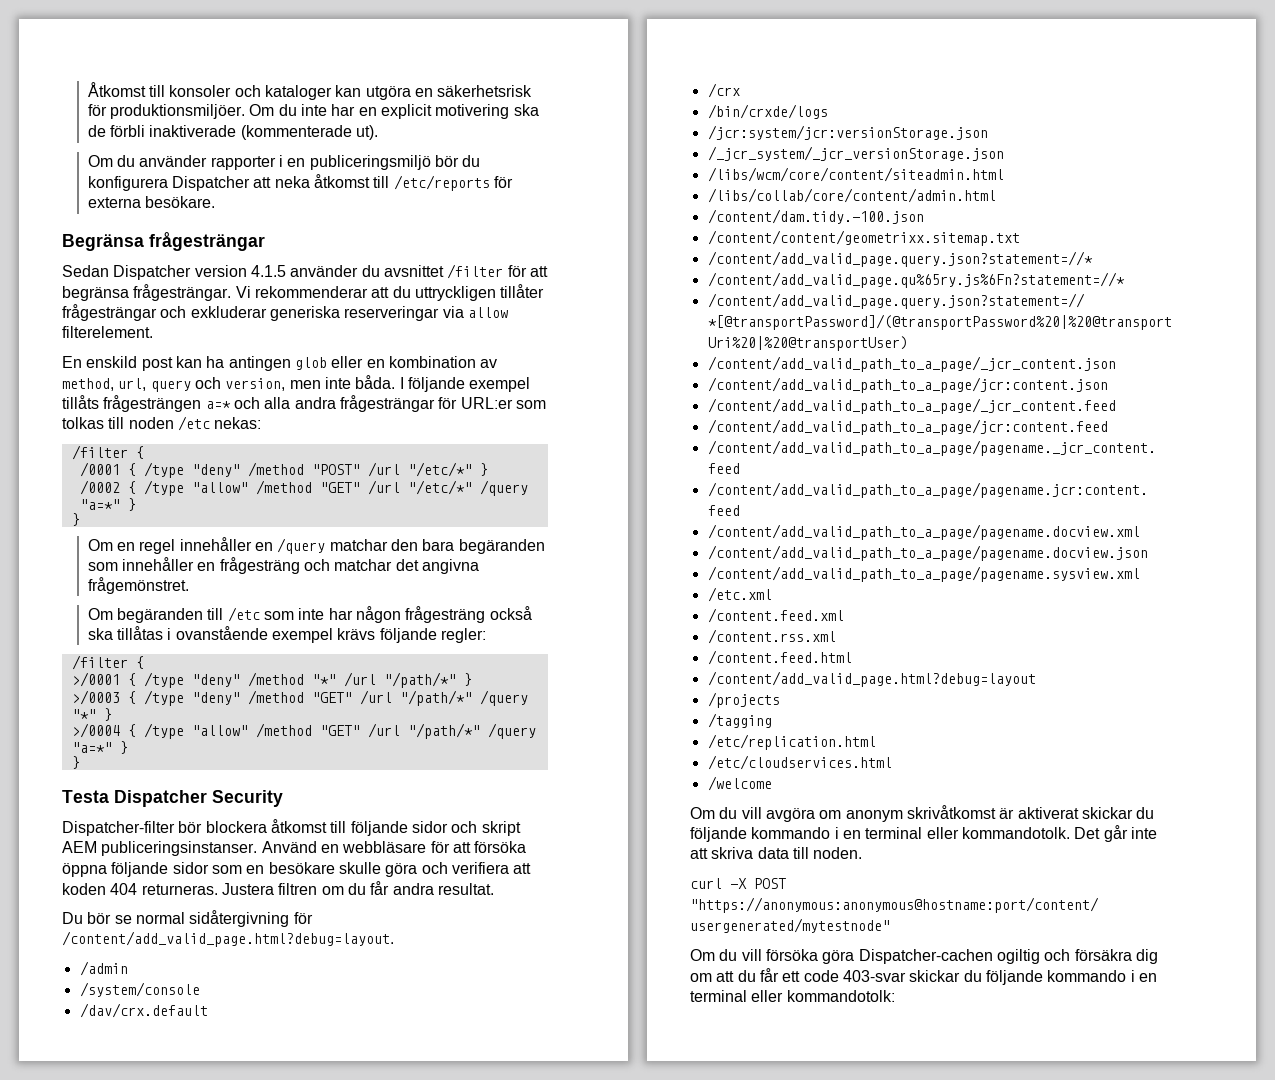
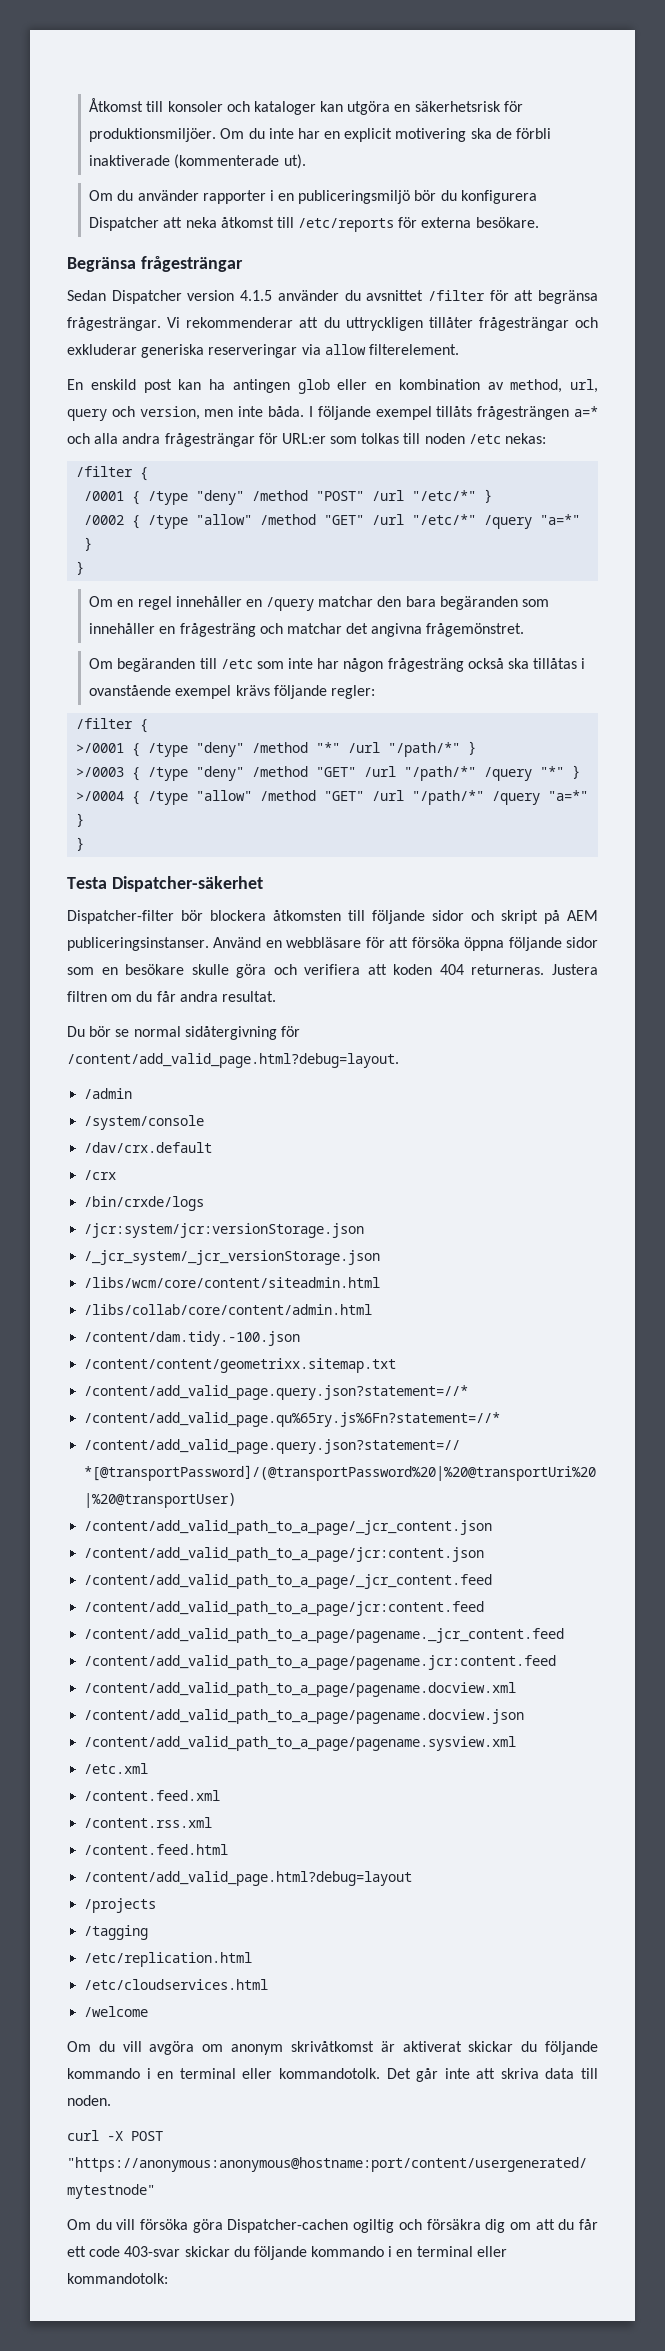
- Testa Dispatcher Security
+ Testa Dispatcher-säkerhet
- Dispatcher-filter bör blockera åtkomst till följande sidor och skript AEM publiceringsinstanser.
+ Dispatcher-filter bör blockera åtkomsten till följande sidor och skript på AEM publiceringsinstanser.

